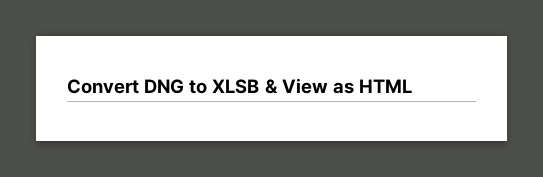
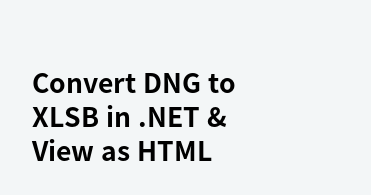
- Convert DNG to XLSB & View as HTML
+ Convert DNG to XLSB in .NET & View as HTML

